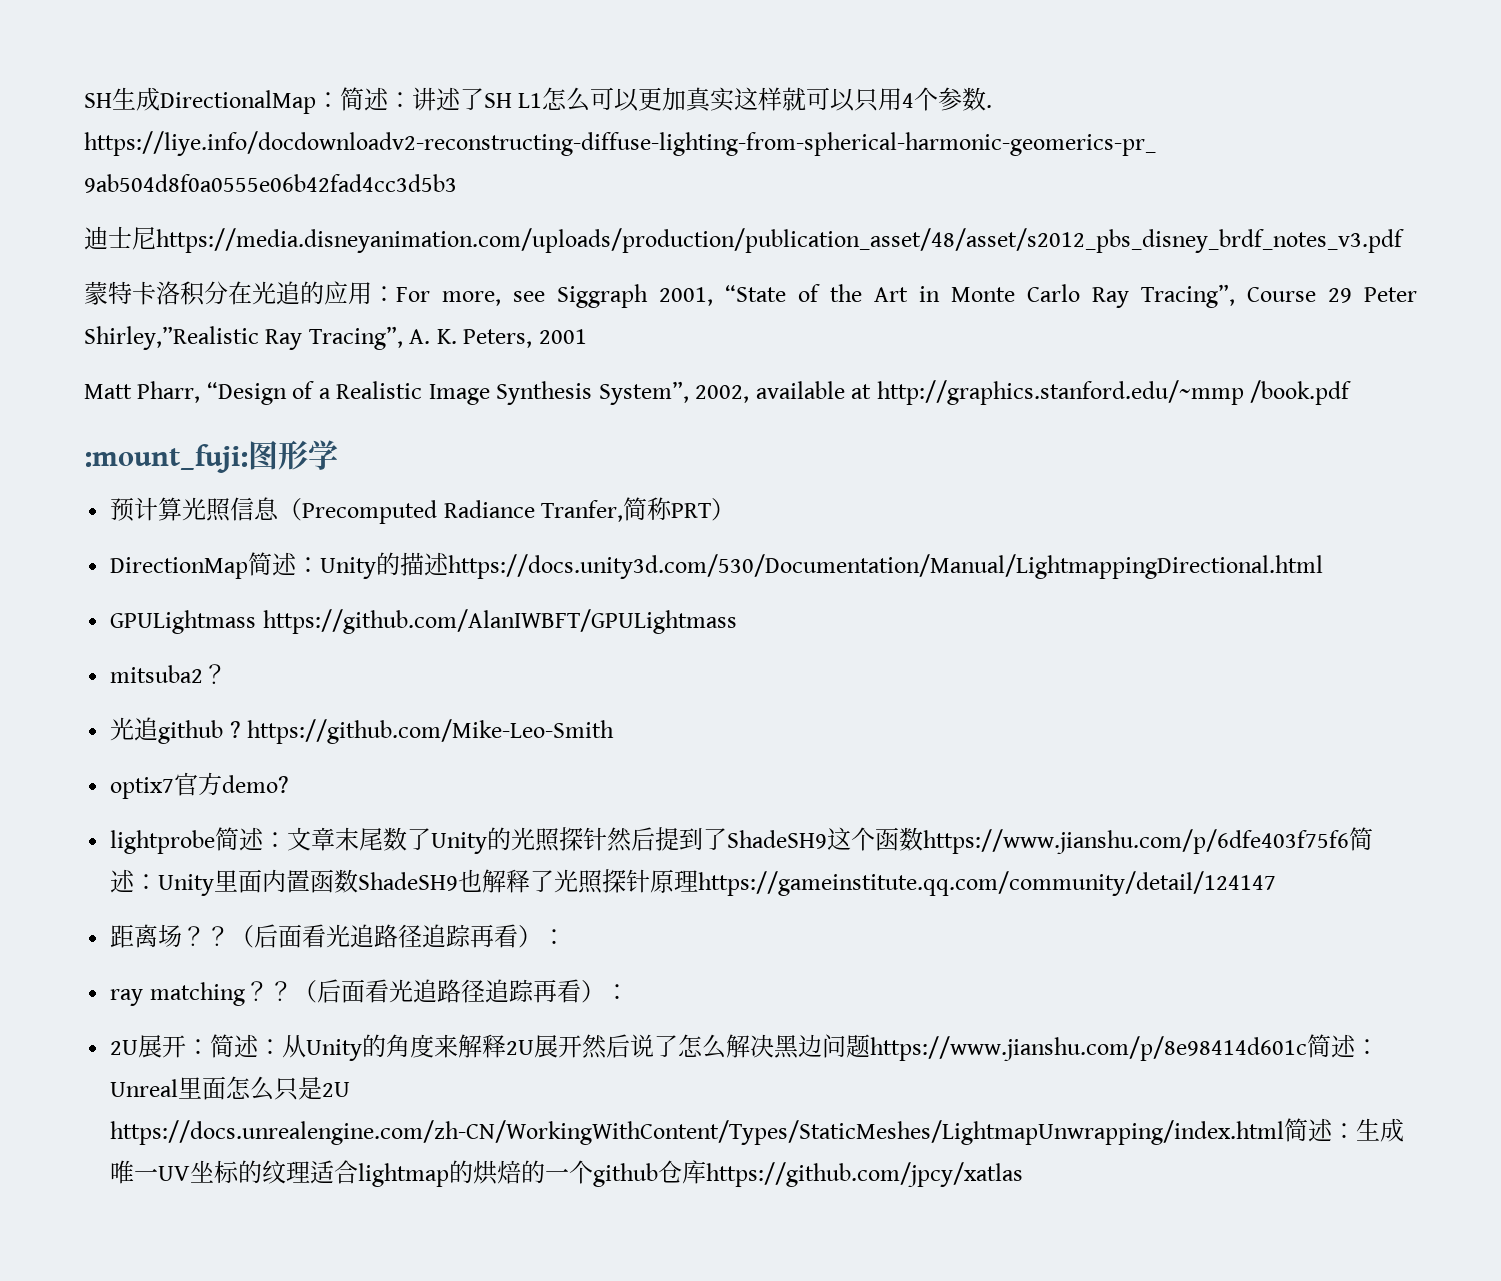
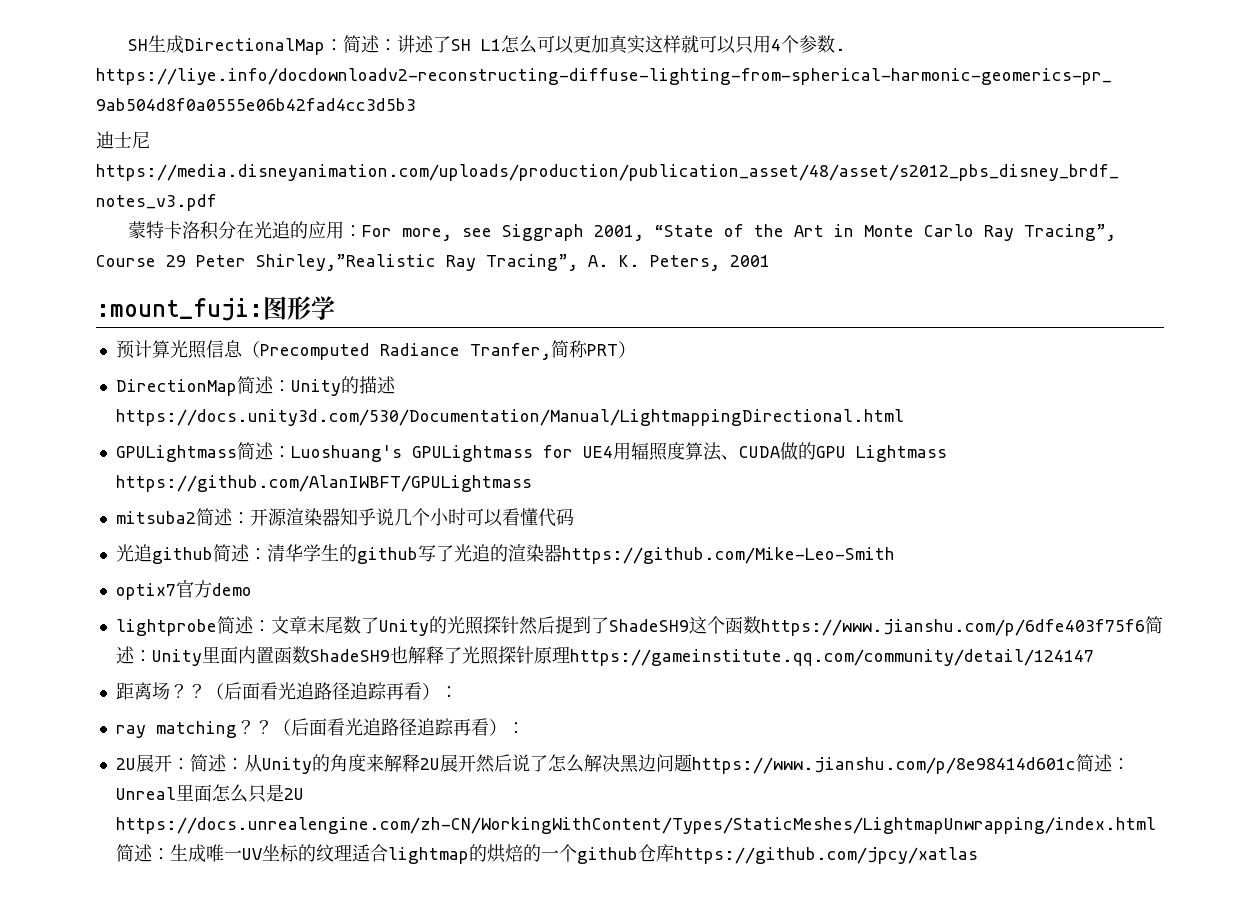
- Matt Pharr, “Design of a Realistic Image Synthesis System”, 2002, available at http://graphics.stanford.edu/~mmp /book.pdf
- GPULightmass https://github.com/AlanIWBFT/GPULightmass
- mitsuba2？
- 光追github ? https://github.com/Mike-Leo-Smith
+ GPULightmass简述：Luoshuang's GPULightmass for UE4用辐照度算法、CUDA做的GPU Lightmass https://github.com/AlanIWBFT/GPULightmass
+ mitsuba2简述：开源渲染器知乎说几个小时可以看懂代码
+ 光追github简述：清华学生的github写了光追的渲染器https://github.com/Mike-Leo-Smith
- optix7官方demo?
+ optix7官方demo

